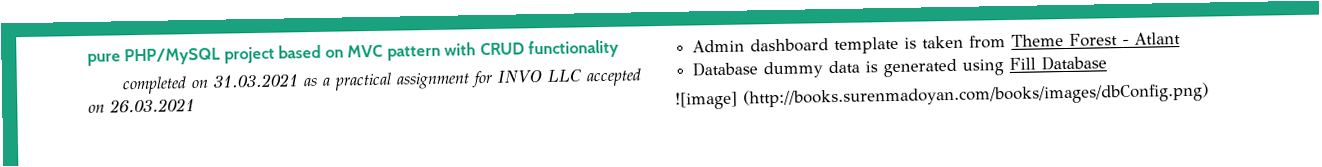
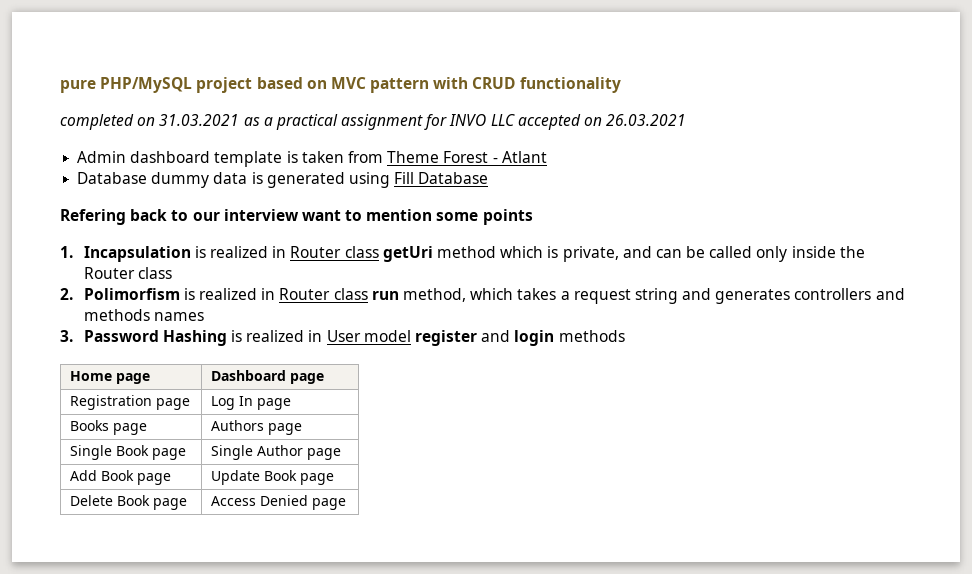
- ![image] (http://books.surenmadoyan.com/books/images/dbConfig.png)
+ Refering back to our interview want to mention some points
+ 1. Incapsulation is realized in Router class getUri method which is private, and can be called only inside the Router class
+ 2. Polimorfism is realized in Router class run method, which takes a request string and generates controllers and methods names
+ 3. Password Hashing is realized in User model register and login methods
+ Home page | Dashboard page
+ Registration page | Log In page
+ Books page | Authors page
+ Single Book page | Single Author page
+ Add Book page | Update Book page
+ Delete Book page | Access Denied page

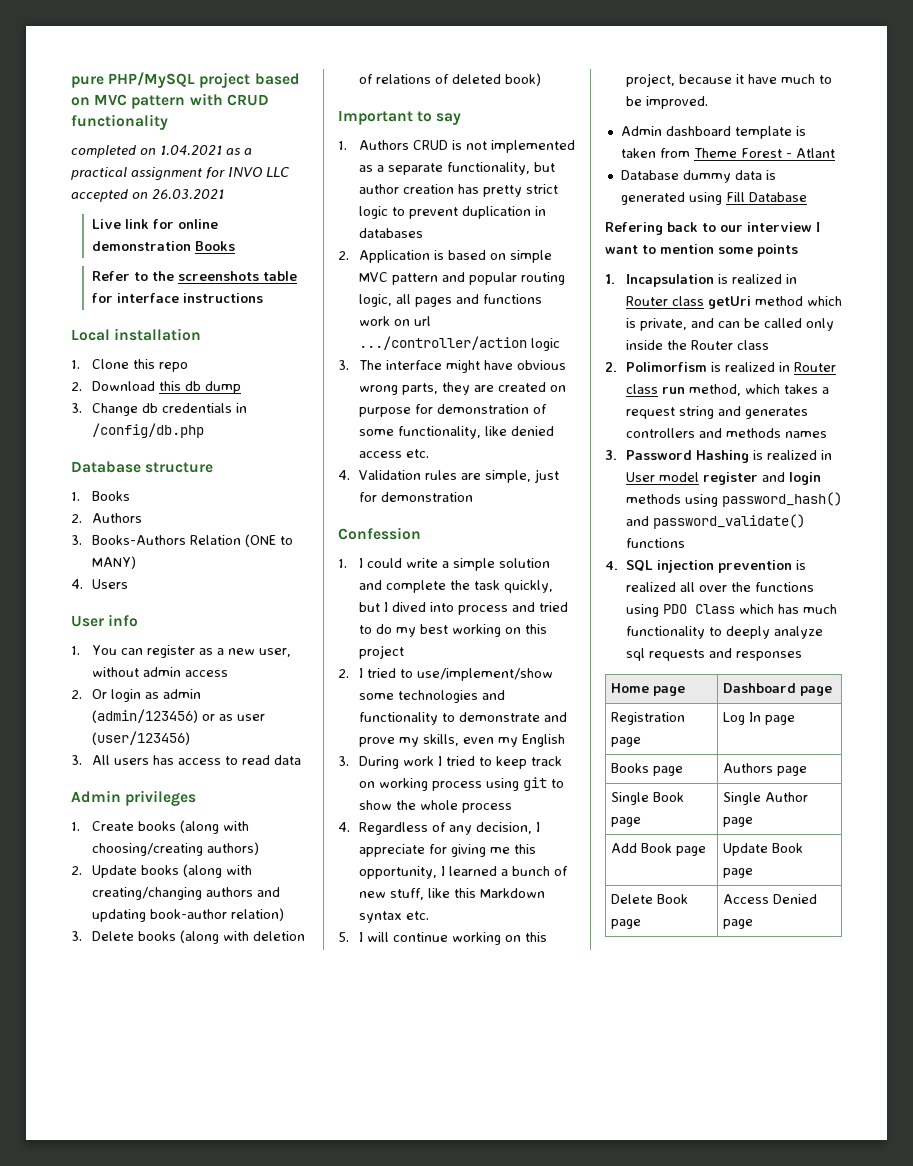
- completed on 31.03.2021 as a practical assignment for INVO LLC accepted on 26.03.2021
+ completed on 1.04.2021 as a practical assignment for INVO LLC accepted on 26.03.2021
+ Live link for online demonstration Books
+ Refer to the screenshots table for interface instructions
+ Local installation
+ 1. Clone this repo
+ 2. Download this db dump
+ 3. Change db credentials in /config/db.php
+ Database structure
+ 1. Books
+ 2. Authors
+ 3. Books-Authors Relation (ONE to MANY)
+ 4. Users
+ User info
+ 1. You can register as a new user, without admin access
+ 2. Or login as admin (admin/123456) or as user (user/123456)
+ 3. All users has access to read data
+ Admin privileges
+ 1. Create books (along with choosing/creating authors)
+ 2. Update books (along with creating/changing authors and updating book-author relation)
+ 3. Delete books (along with deletion of relations of deleted book)
+ Important to say
+ 1. Authors CRUD is not implemented as a separate functionality, but author creation has pretty strict logic to prevent duplication in databases
+ 2. Application is based on simple MVC pattern and popular routing logic, all pages and functions work on url .../controller/action logic
+ 3. The interface might have obvious wrong parts, they are created on purpose for demonstration of some functionality, like denied access etc.
+ 4. Validation rules are simple, just for demonstration
+ Confession
+ 1. I could write a simple solution and complete the task quickly, but I dived into process and tried to do my best working on this project
+ 2. I tried to use/implement/show some technologies and functionality to demonstrate and prove my skills, even my English
+ 3. During work I tried to keep track on working process using git to show the whole process
+ 4. Regardless of any decision, I appreciate for giving me this opportunity, I learned a bunch of new stuff, like this Markdown syntax etc.
+ 5. I will continue working on this project, because it have much to be improved.
- Refering back to our interview want to mention some points
+ Refering back to our interview I want to mention some points
- 3. Password Hashing is realized in User model register and login methods
+ 3. Password Hashing is realized in User model register and login methods using password_hash() and password_validate() functions
+ 4. SQL injection prevention is realized all over the functions using PDO Class which has much functionality to deeply analyze sql requests and responses

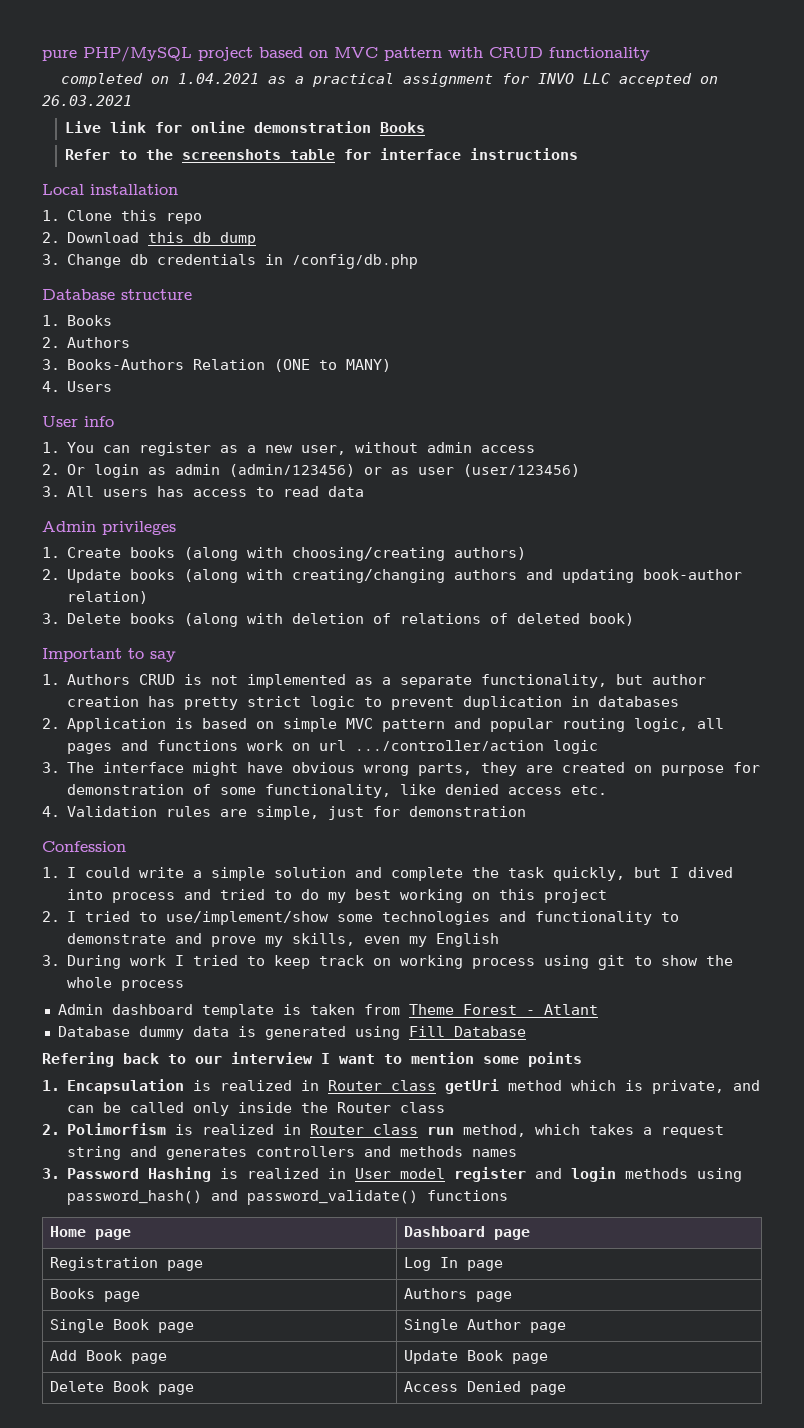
- 4. Regardless of any decision, I appreciate for giving me this opportunity, I learned a bunch of new stuff, like this Markdown syntax etc.
- 5. I will continue working on this project, because it have much to be improved.
- 1. Incapsulation is realized in Router class getUri method which is private, and can be called only inside the Router class
+ 1. Encapsulation is realized in Router class getUri method which is private, and can be called only inside the Router class
- 4. SQL injection prevention is realized all over the functions using PDO Class which has much functionality to deeply analyze sql requests and responses

